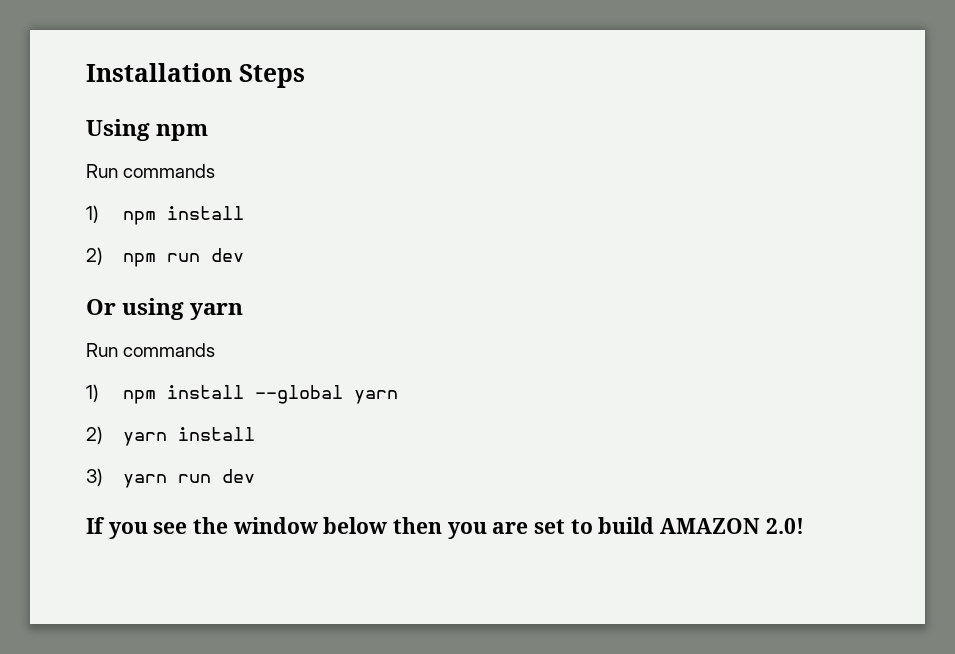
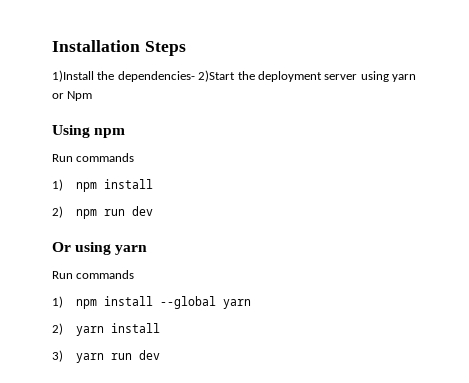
+ 1)Install the dependencies- 2)Start the deployment server using yarn or Npm
- If you see the window below then you are set to build AMAZON 2.0!

